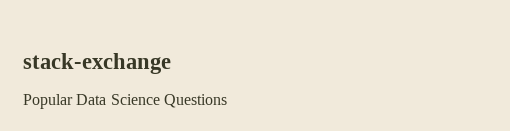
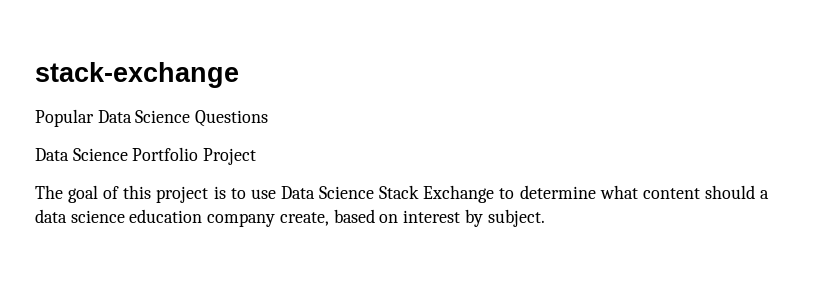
+ Data Science Portfolio Project
+ The goal of this project is to use Data Science Stack Exchange to determine what content should a data science education company create, based on interest by subject.

